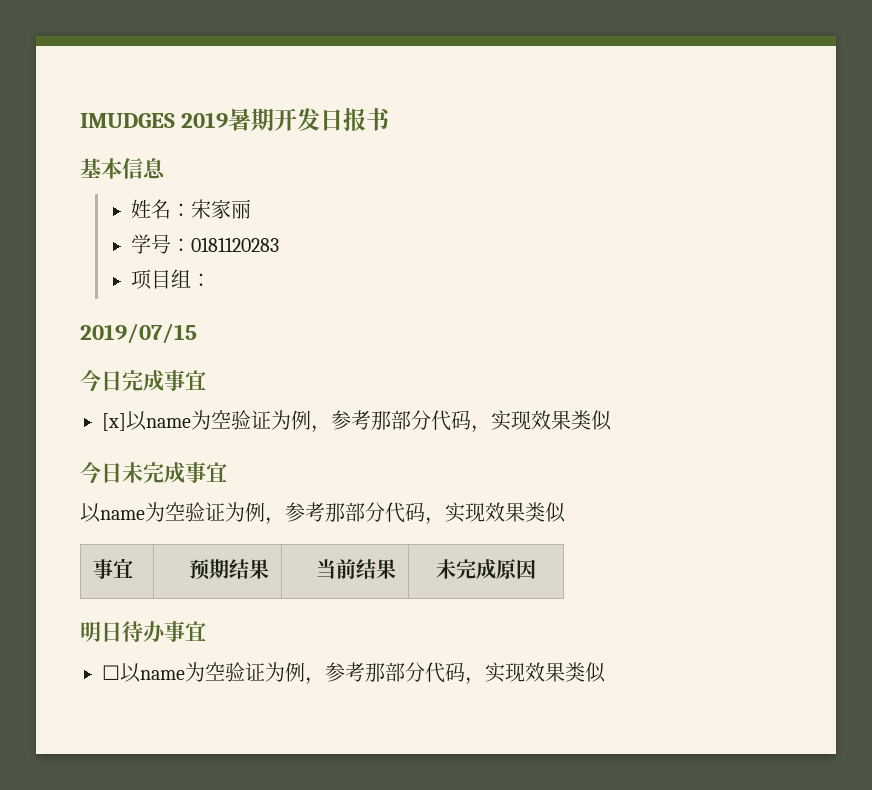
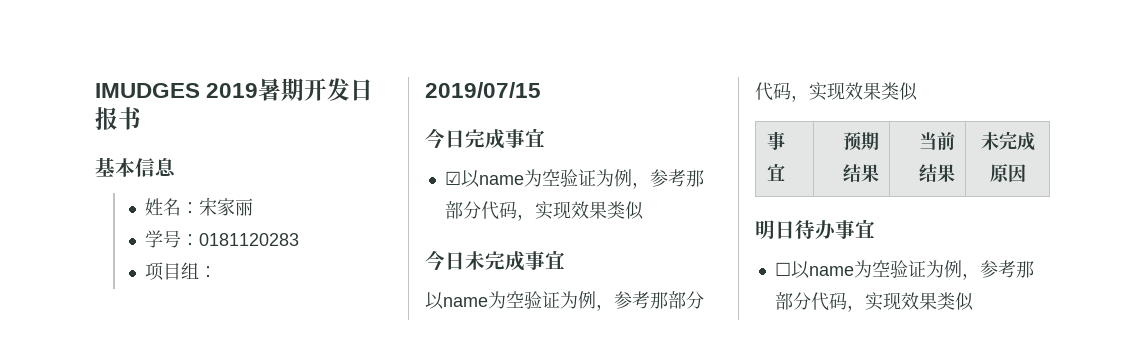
- [x]以name为空验证为例，参考那部分代码，实现效果类似
+ ☑以name为空验证为例，参考那部分代码，实现效果类似

